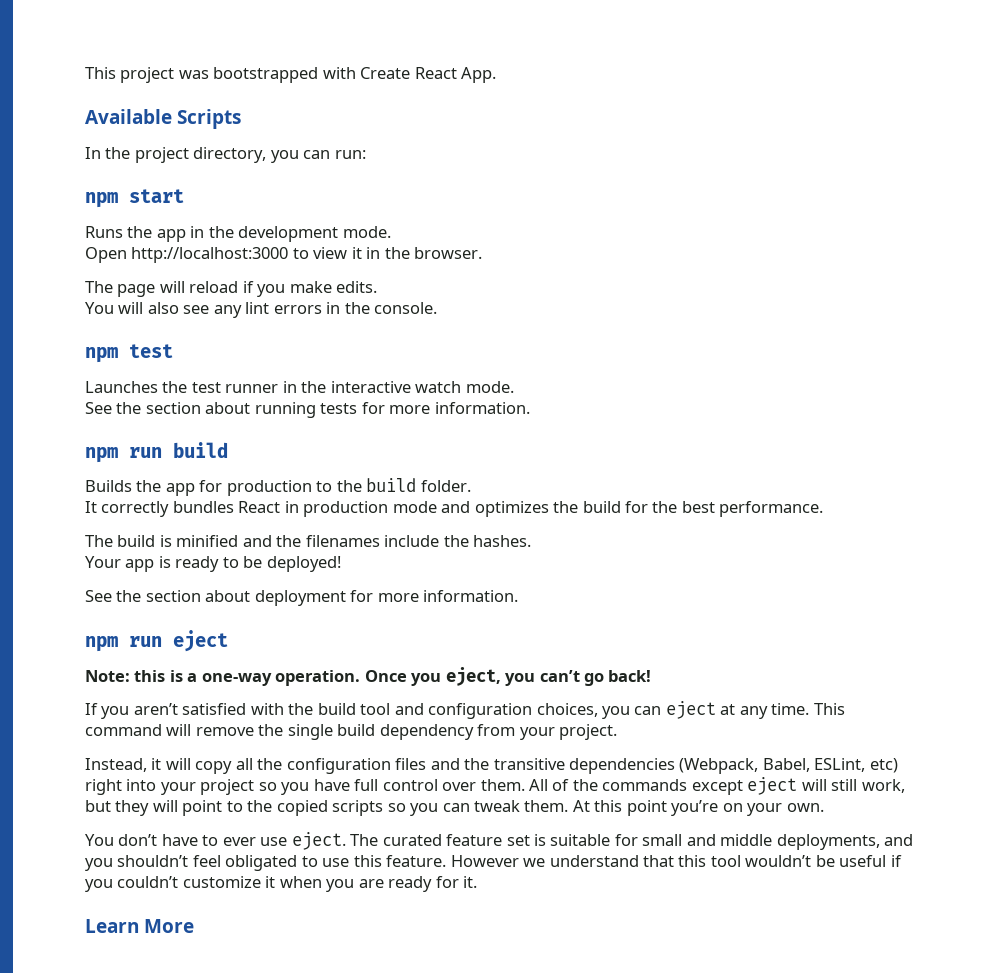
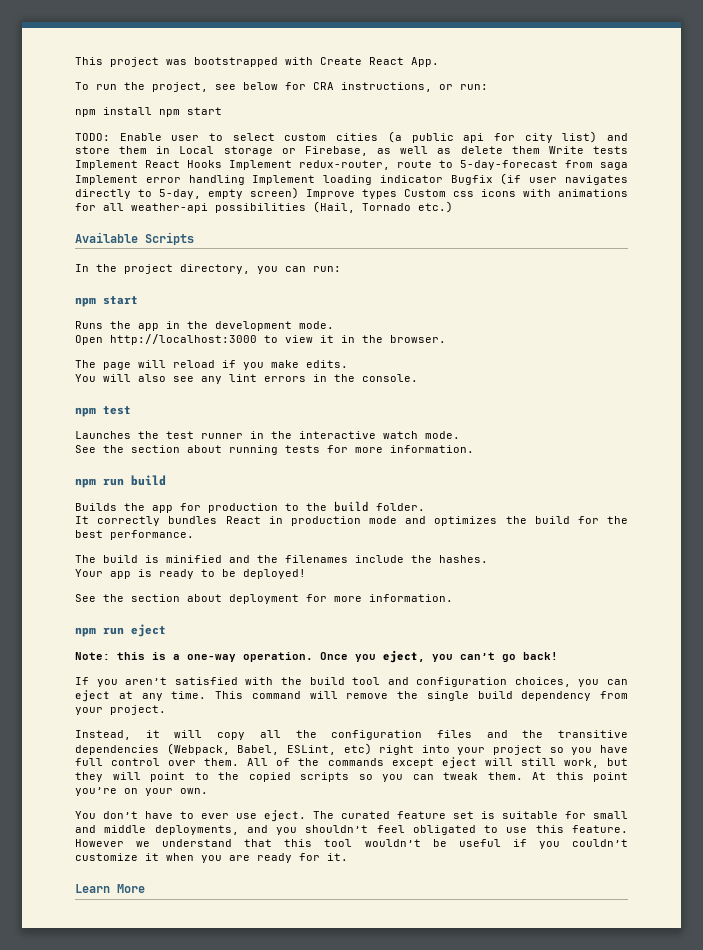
+ To run the project, see below for CRA instructions, or run:
+ npm install npm start
+ TODO: Enable user to select custom cities (a public api for city list) and store them in Local storage or Firebase, as well as delete them Write tests Implement React Hooks Implement redux-router, route to 5-day-forecast from saga Implement error handling Implement loading indicator Bugfix (if user navigates directly to 5-day, empty screen) Improve types Custom css icons with animations for all weather-api possibilities (Hail, Tornado etc.)

